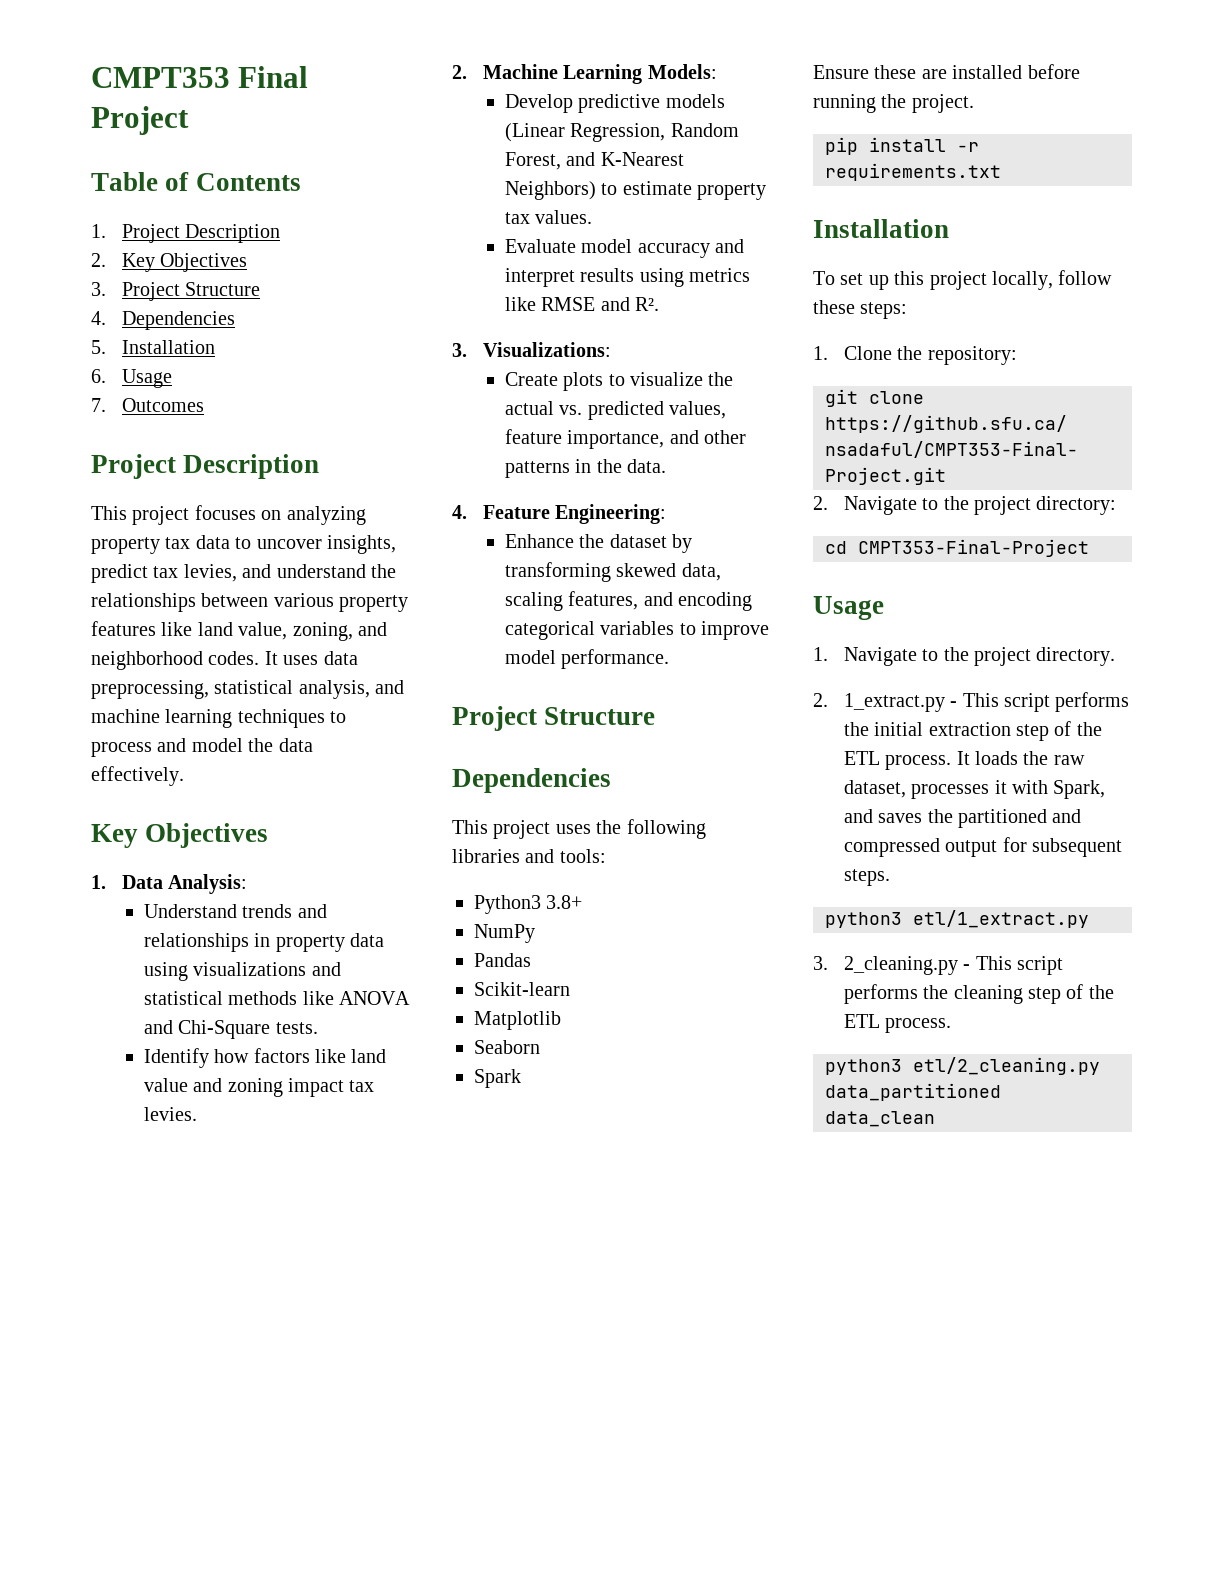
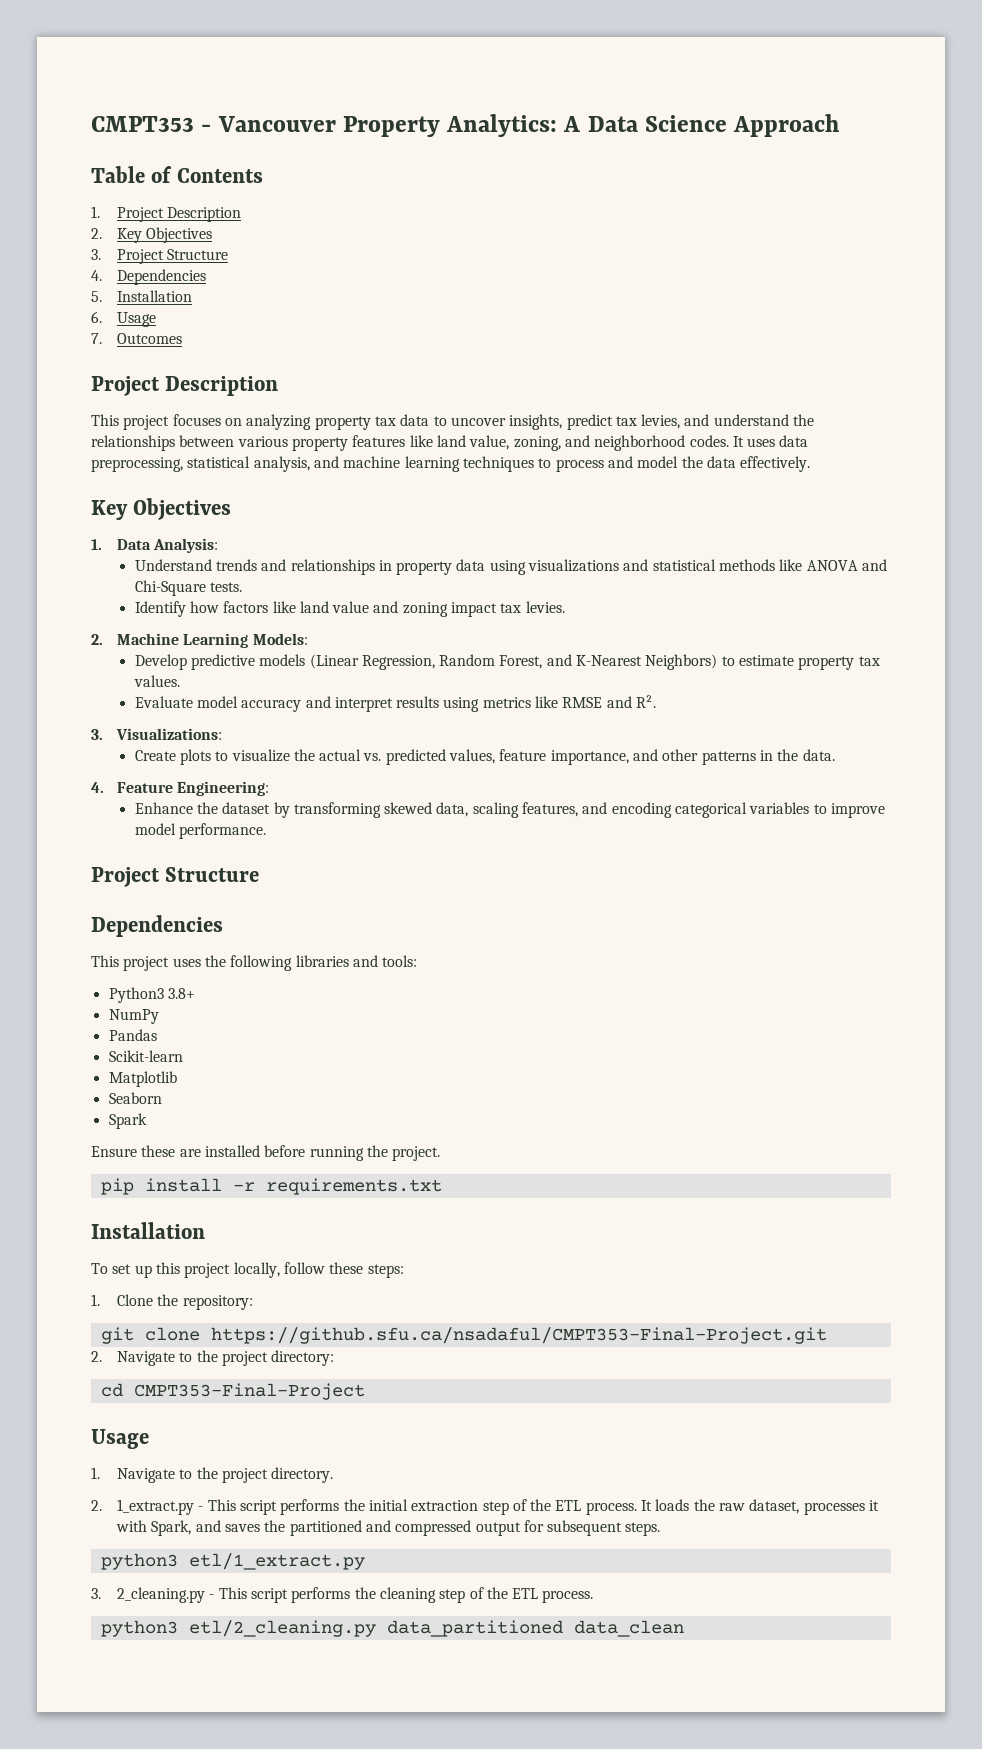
- CMPT353 Final Project
+ CMPT353 - Vancouver Property Analytics: A Data Science Approach

